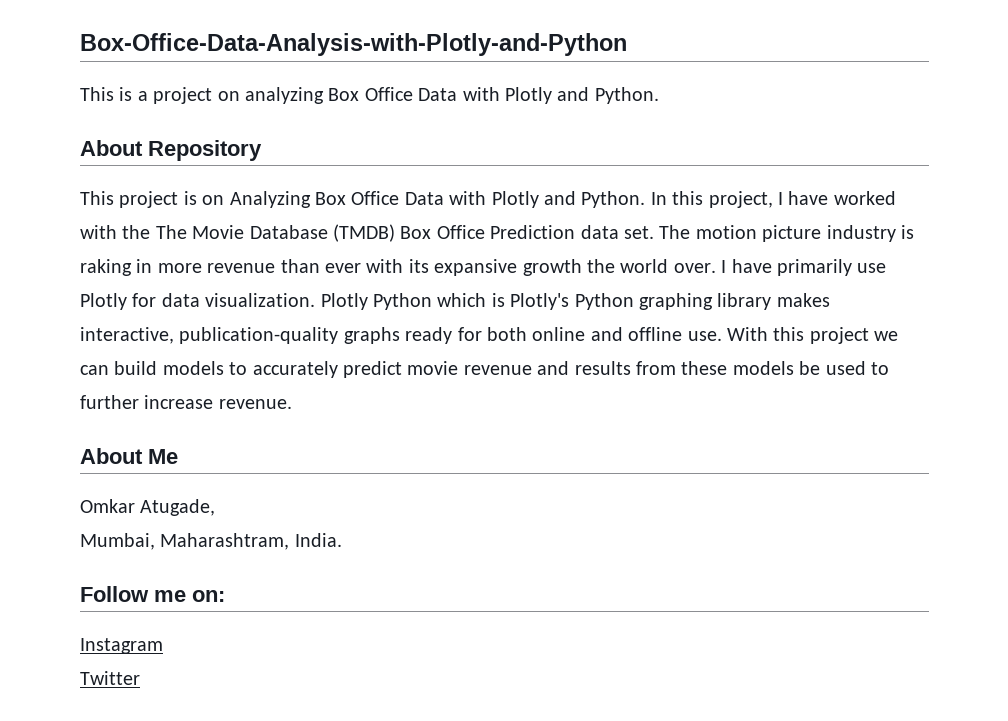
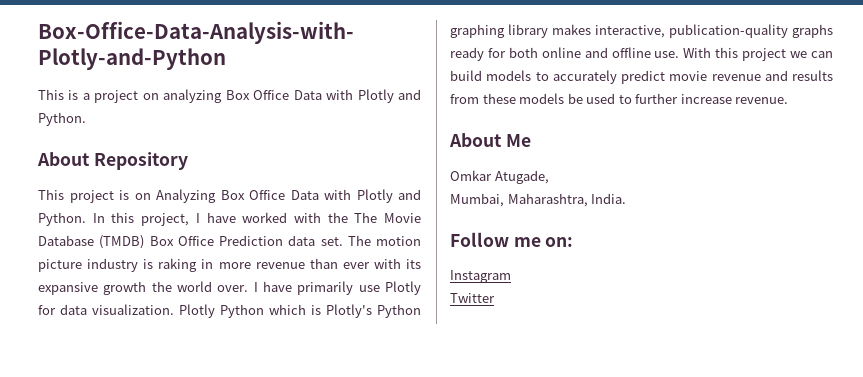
- Mumbai, Maharashtram, India.
+ Mumbai, Maharashtra, India.

